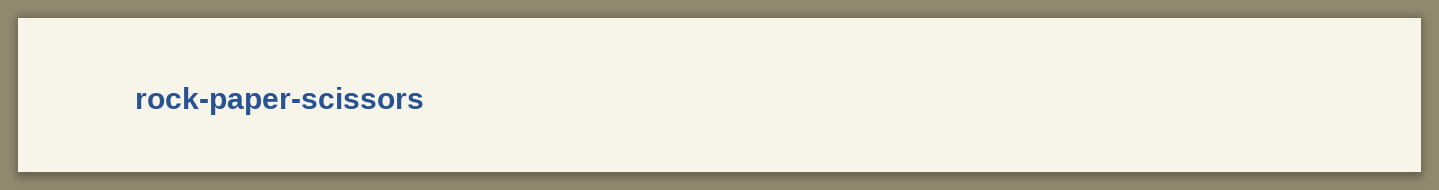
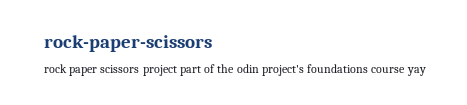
+ rock paper scissors project part of the odin project's foundations course yay

